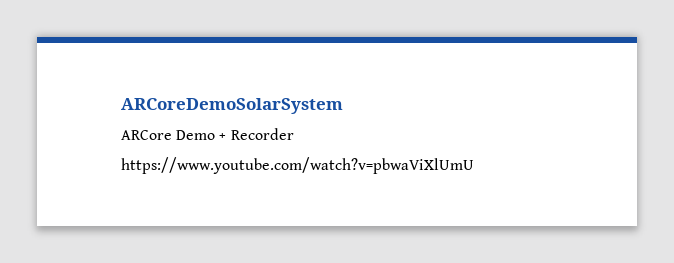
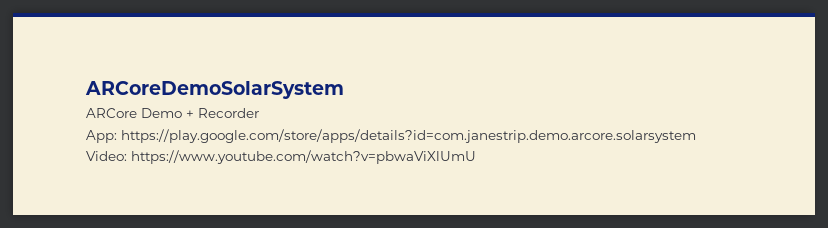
- https://www.youtube.com/watch?v=pbwaViXlUmU
+ App: https://play.google.com/store/apps/details?id=com.janestrip.demo.arcore.solarsystem
+ Video: https://www.youtube.com/watch?v=pbwaViXlUmU

